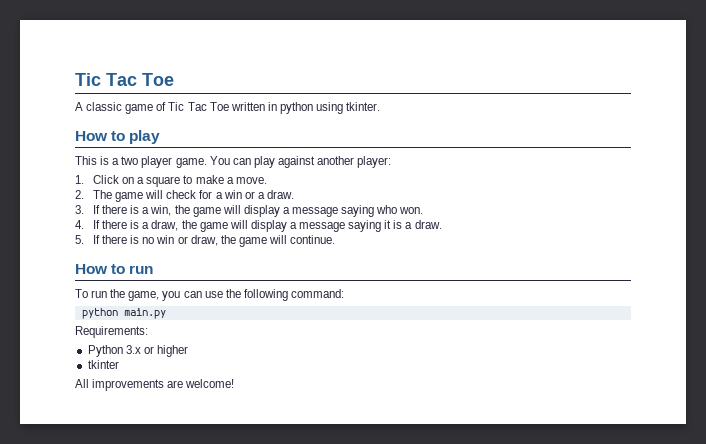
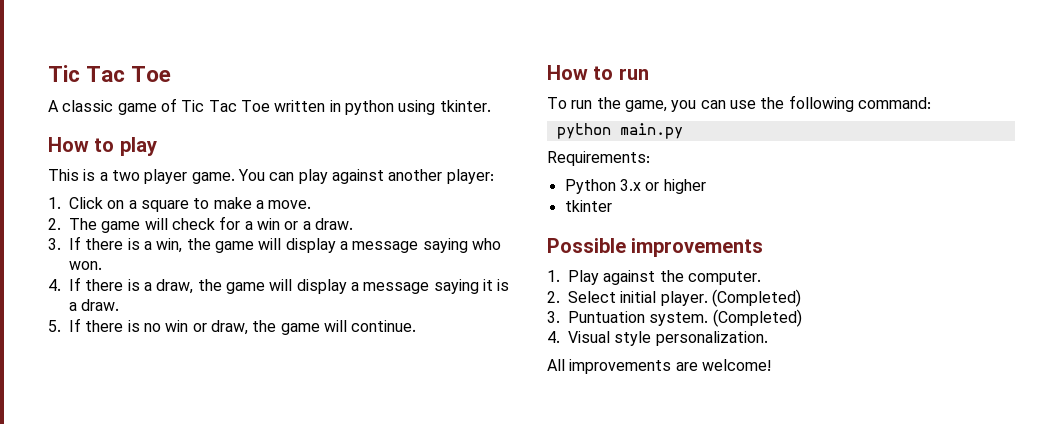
+ Possible improvements
+ 1. Play against the computer.
+ 2. Select initial player. (Completed)
+ 3. Puntuation system. (Completed)
+ 4. Visual style personalization.

